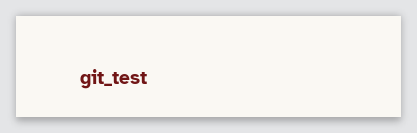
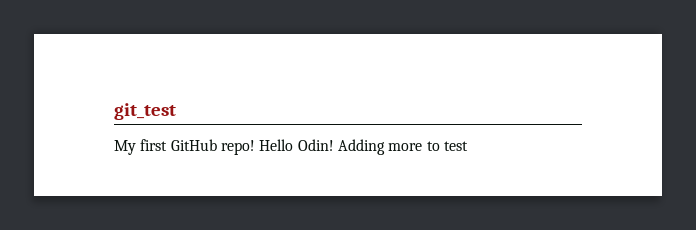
+ My first GitHub repo! Hello Odin! Adding more to test

